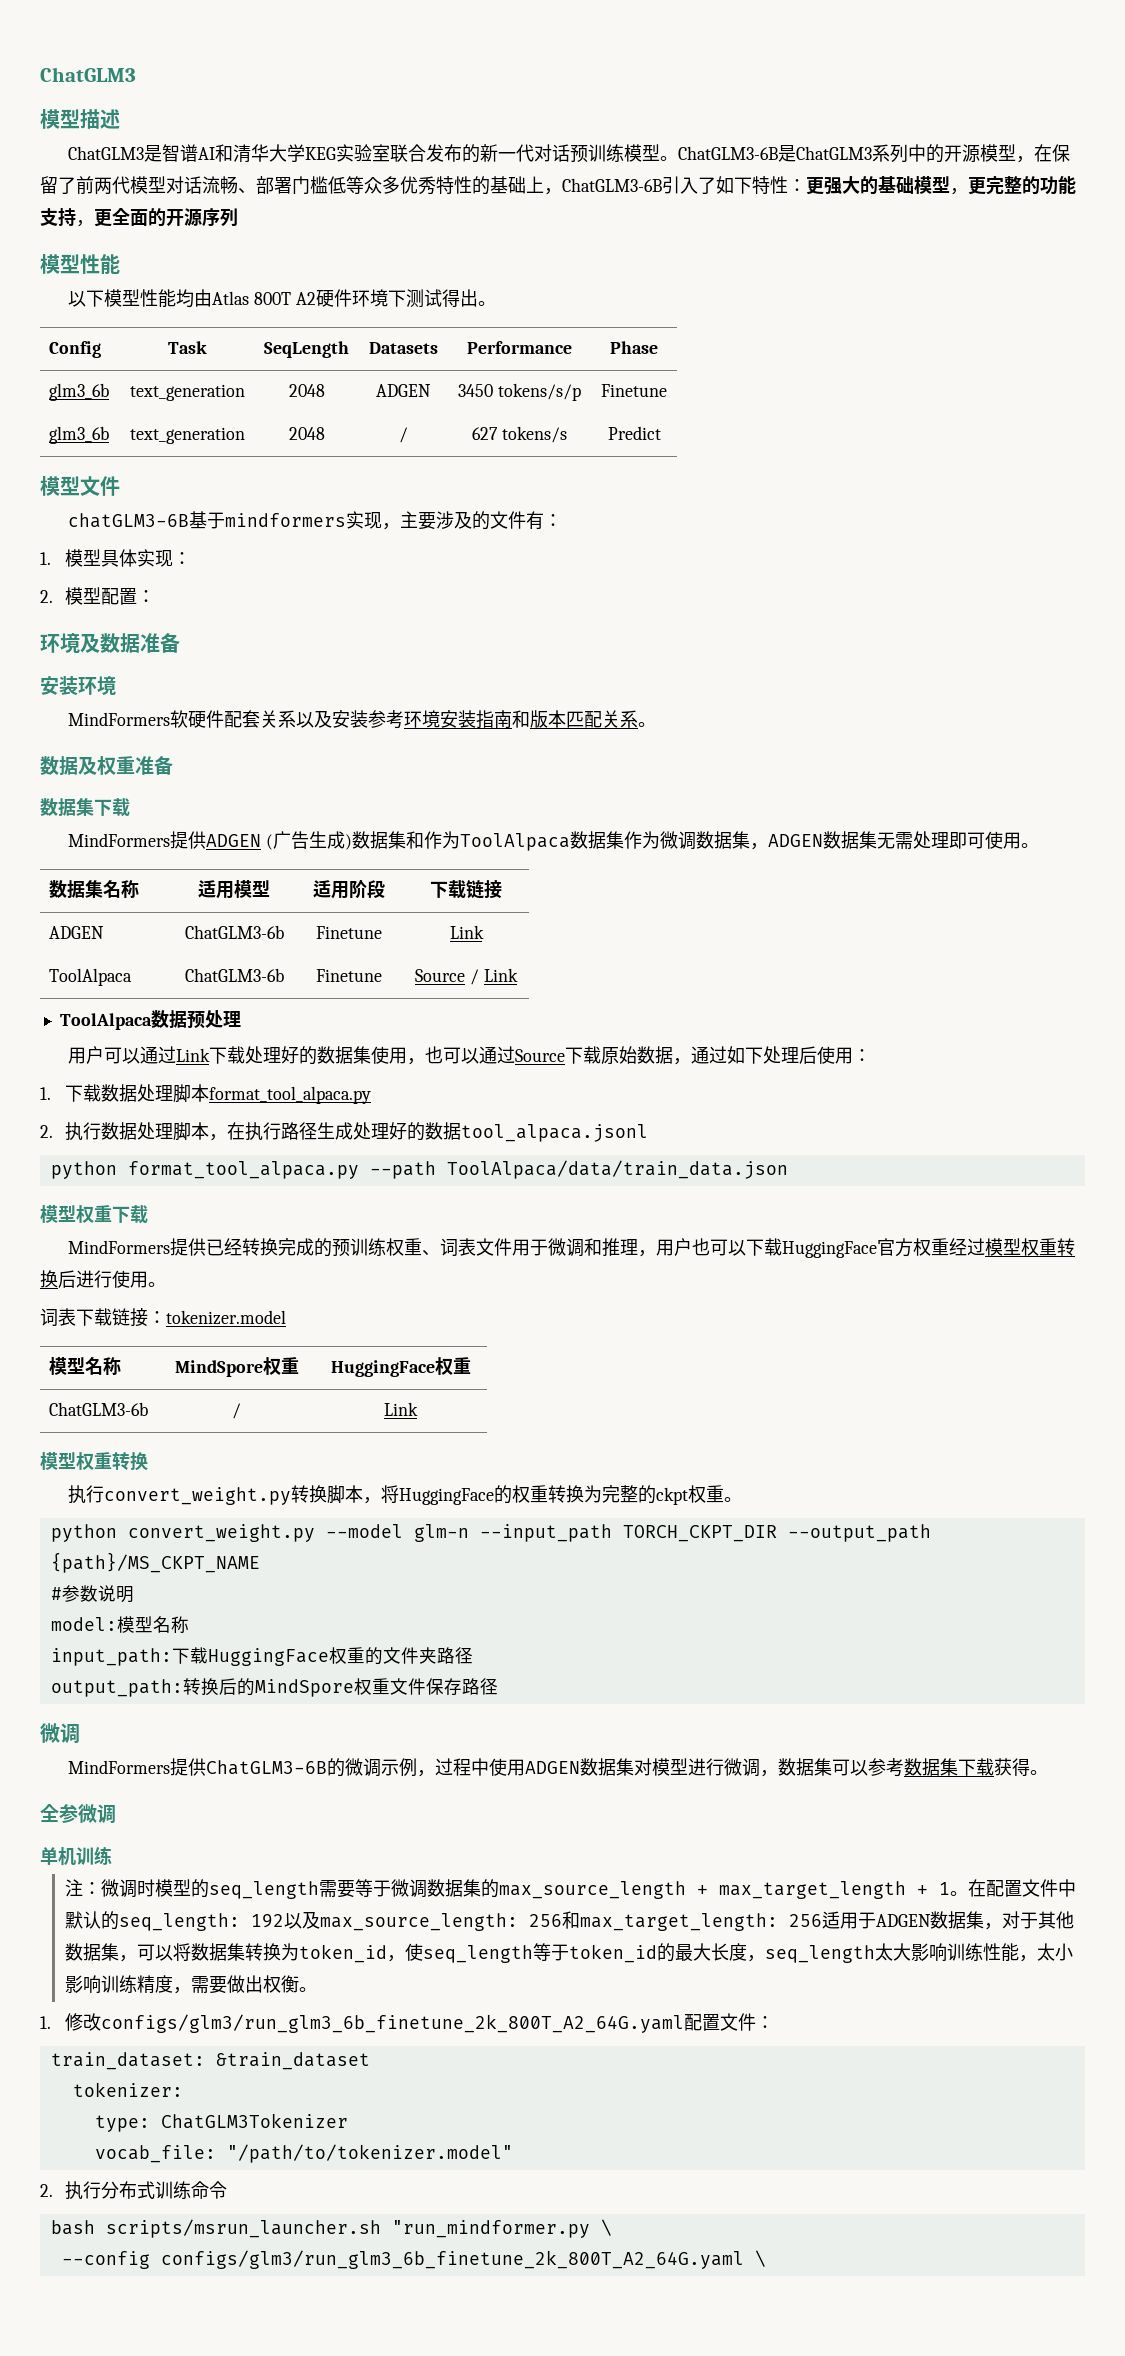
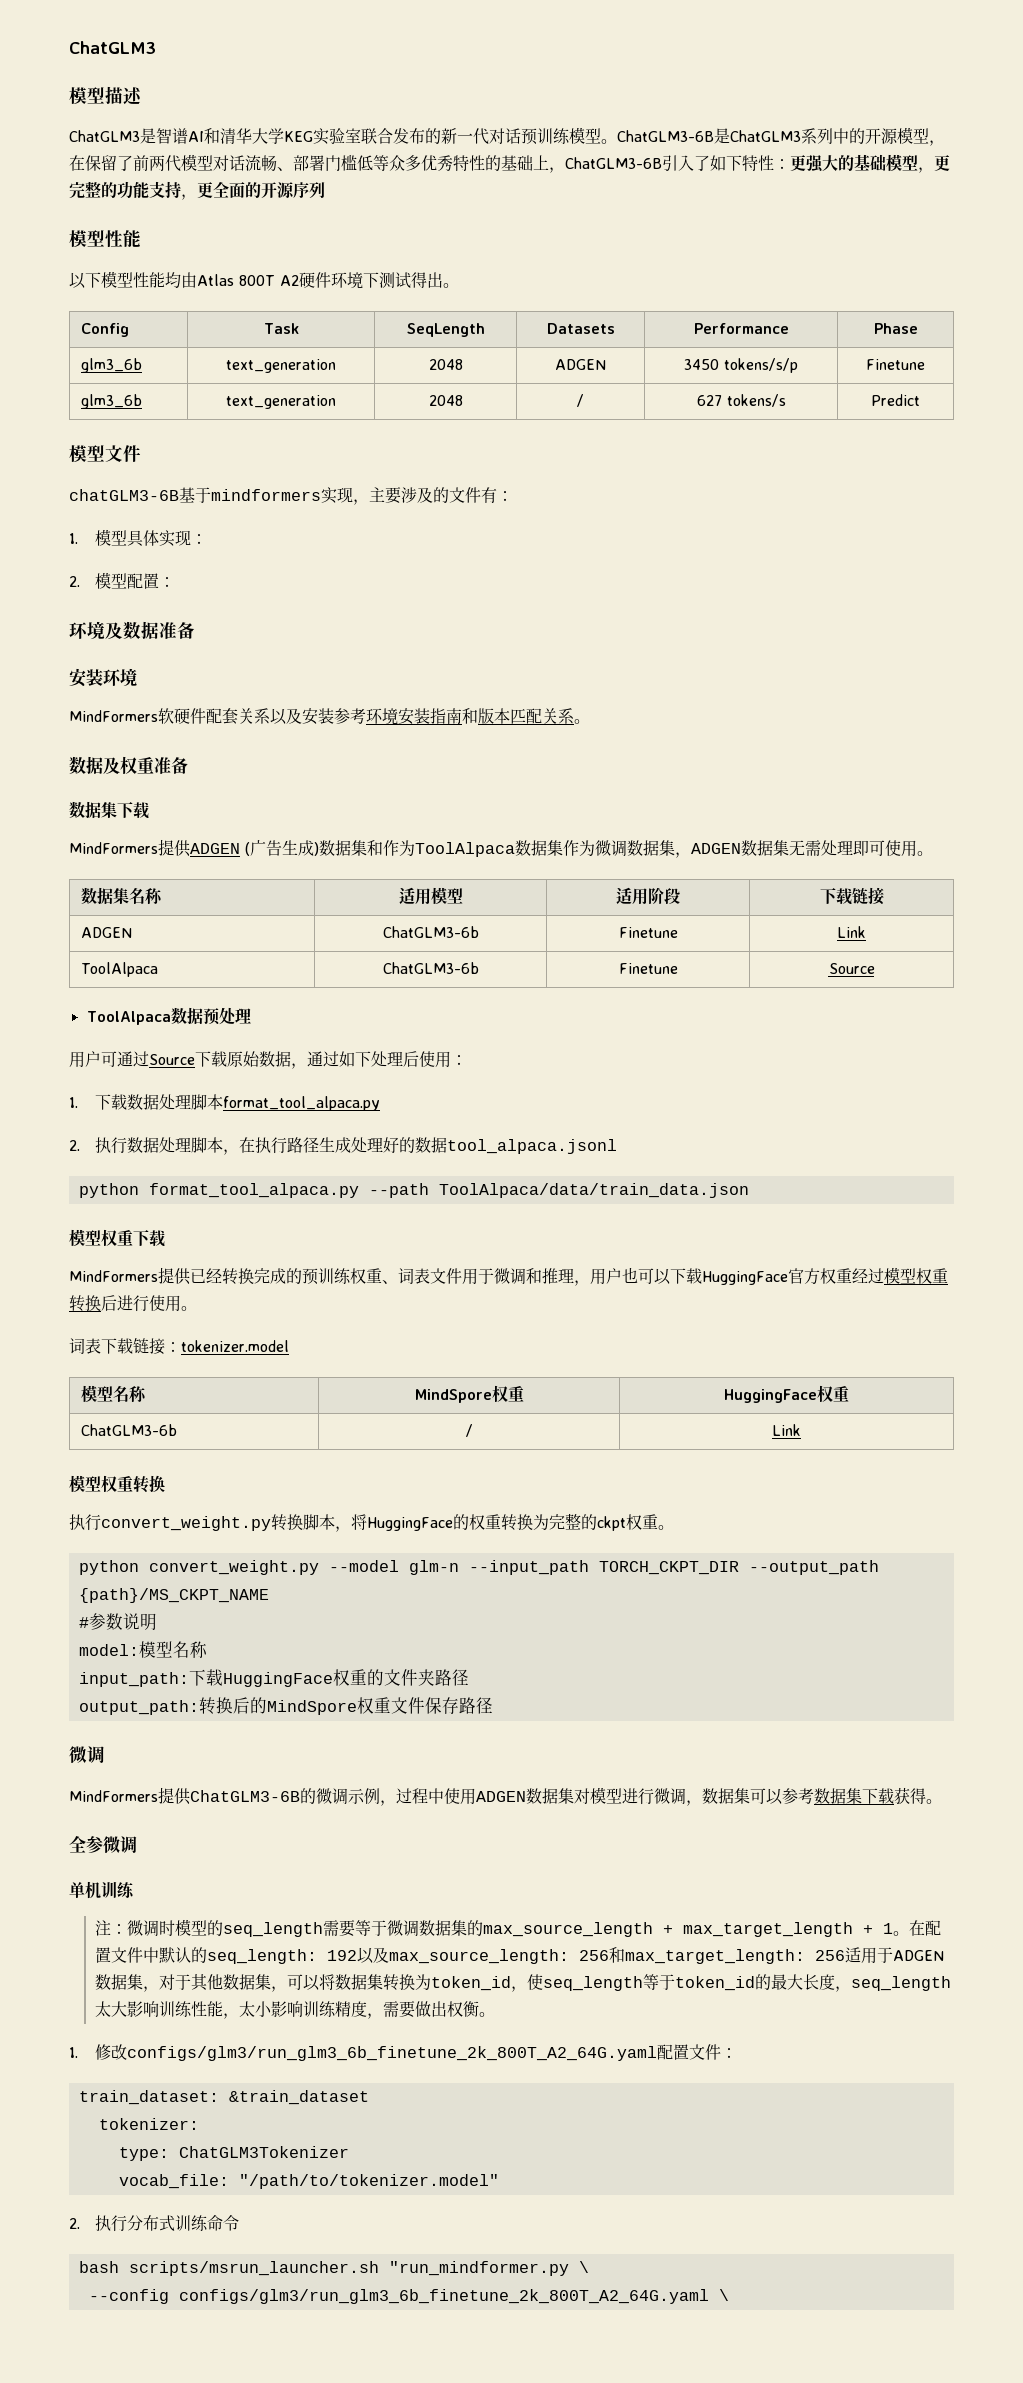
- ToolAlpaca | ChatGLM3-6b | Finetune | Source / Link
+ ToolAlpaca | ChatGLM3-6b | Finetune | Source
- 用户可以通过Link下载处理好的数据集使用，也可以通过Source下载原始数据，通过如下处理后使用：
+ 用户可通过Source下载原始数据，通过如下处理后使用：

